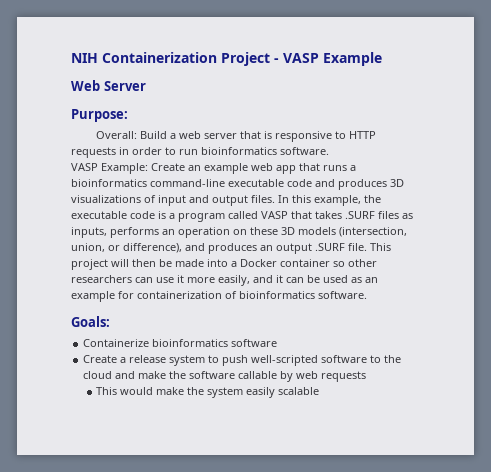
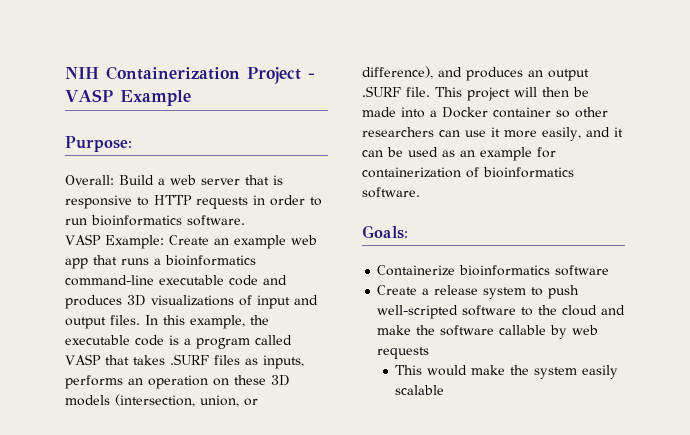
- Web Server

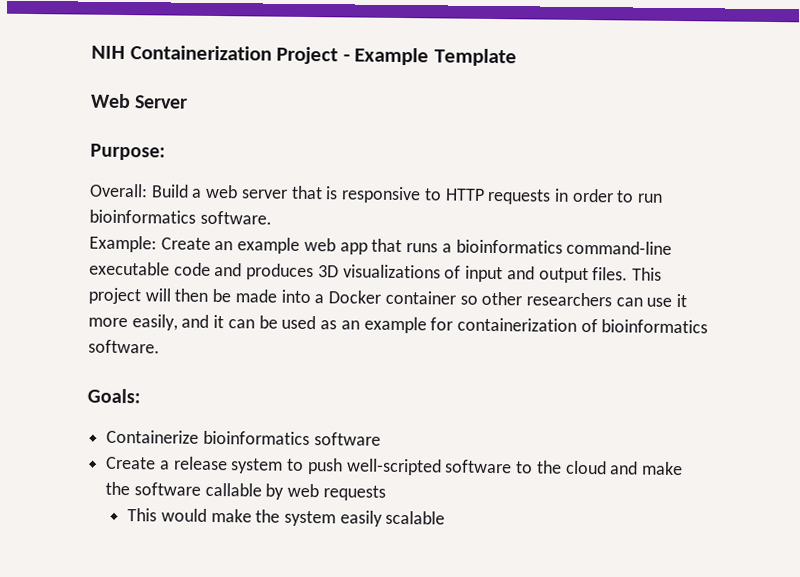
- NIH Containerization Project - VASP Example
+ NIH Containerization Project - Example Template
+ Web Server
- VASP Example: Create an example web app that runs a bioinformatics command-line executable code and produces 3D visualizations of input and output files.
+ Example: Create an example web app that runs a bioinformatics command-line executable code and produces 3D visualizations of input and output files.
- In this example, the executable code is a program called VASP that takes .SURF files as inputs, performs an operation on these 3D models (intersection, union, or difference), and produces an output .SURF file.

